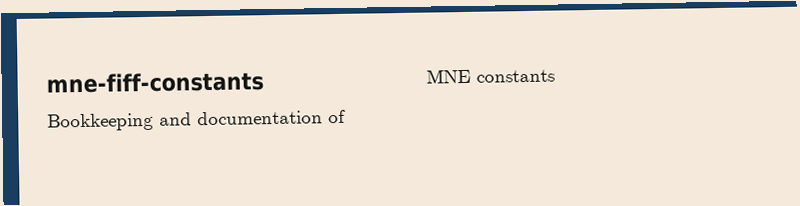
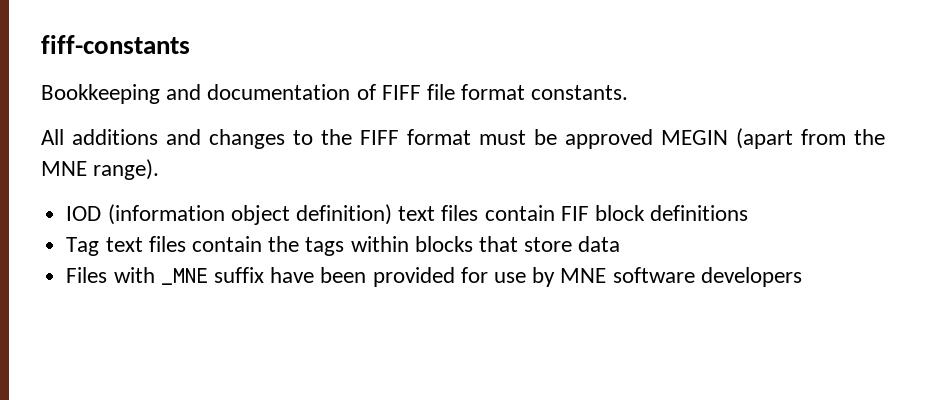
- mne-fiff-constants
+ fiff-constants
- Bookkeeping and documentation of MNE constants
+ Bookkeeping and documentation of FIFF file format constants.
+ All additions and changes to the FIFF format must be approved MEGIN (apart from the MNE range).
+ IOD (information object definition) text files contain FIF block definitions
+ Tag text files contain the tags within blocks that store data
+ Files with _MNE suffix have been provided for use by MNE software developers

